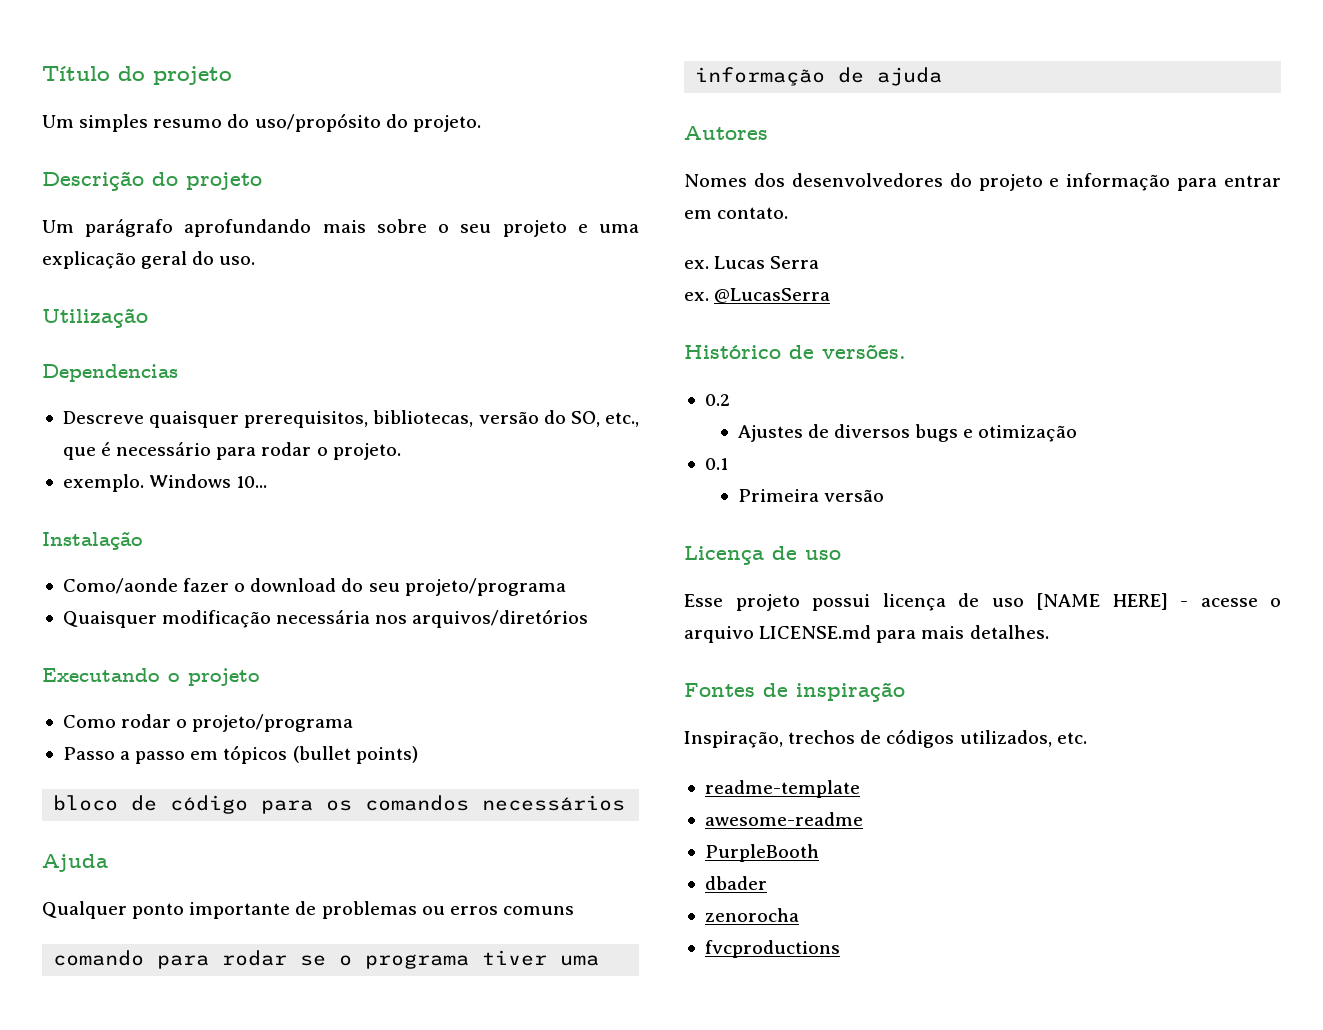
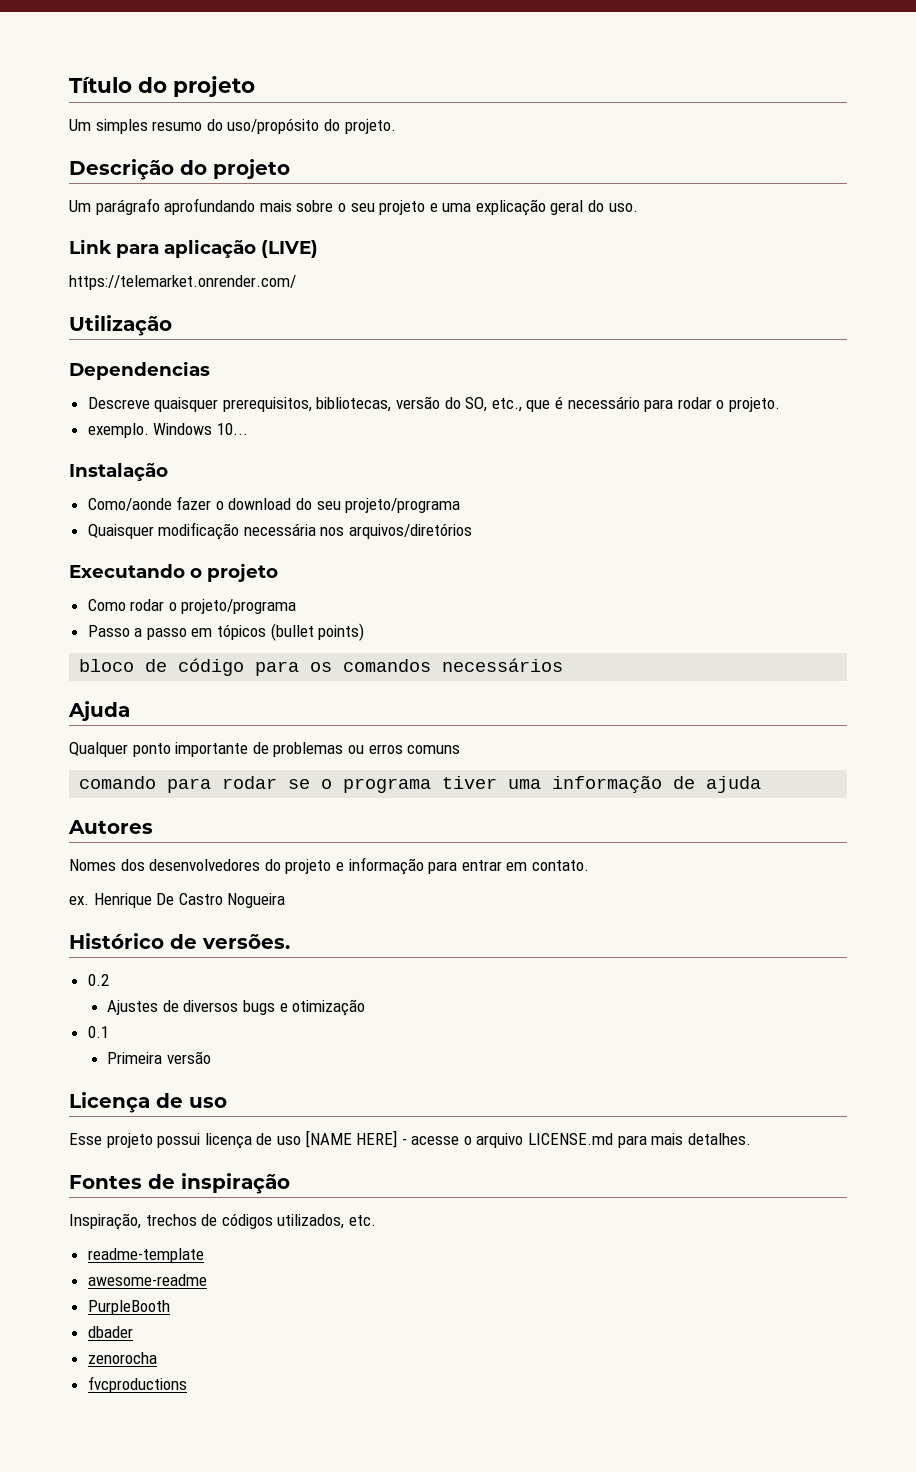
+ Link para aplicação (LIVE)
+ https://telemarket.onrender.com/
- Lucas Serra
- ex. @LucasSerra
+ Henrique De Castro Nogueira

